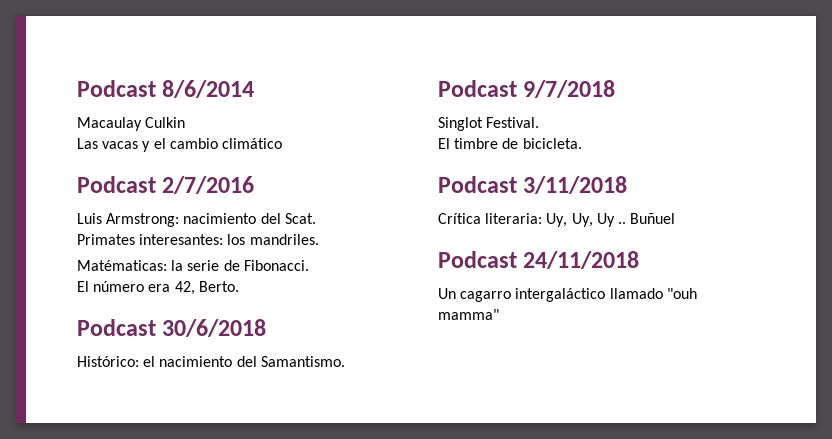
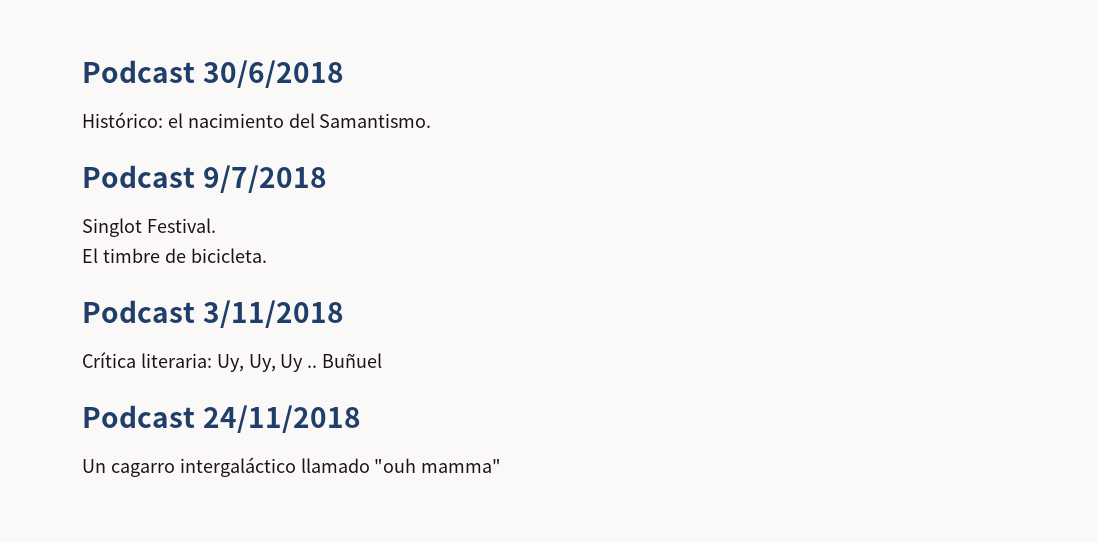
- Podcast 8/6/2014
- Macaulay Culkin
- Las vacas y el cambio climático
- Podcast 2/7/2016
- Luis Armstrong: nacimiento del Scat.
- Primates interesantes: los mandriles.
- Matématicas: la serie de Fibonacci.
- El número era 42, Berto.

